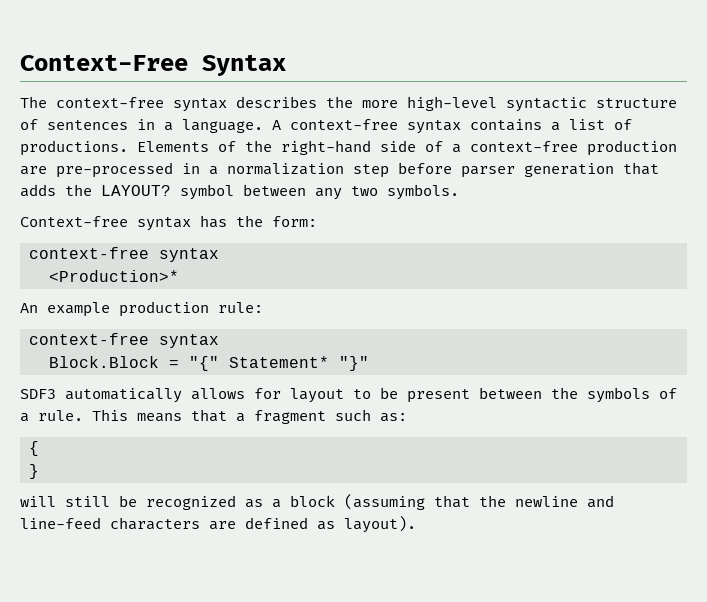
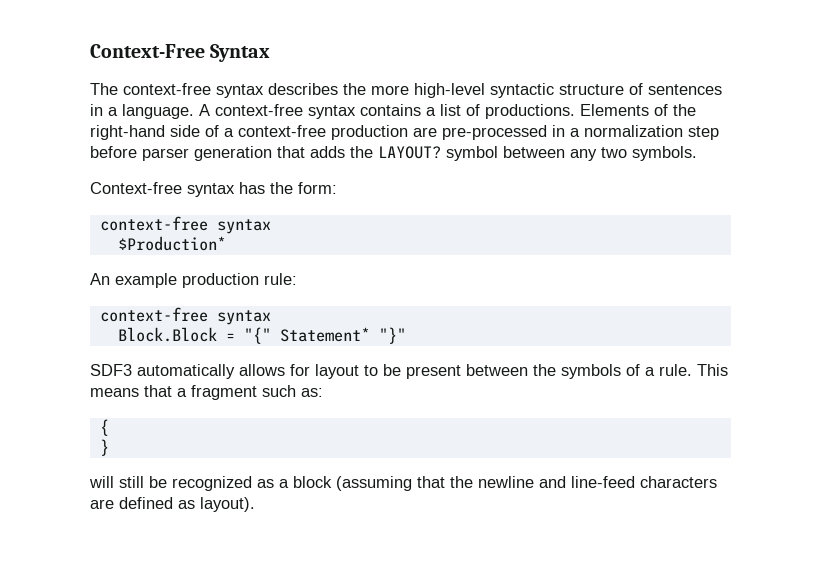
- <Production>*
+ $Production*

